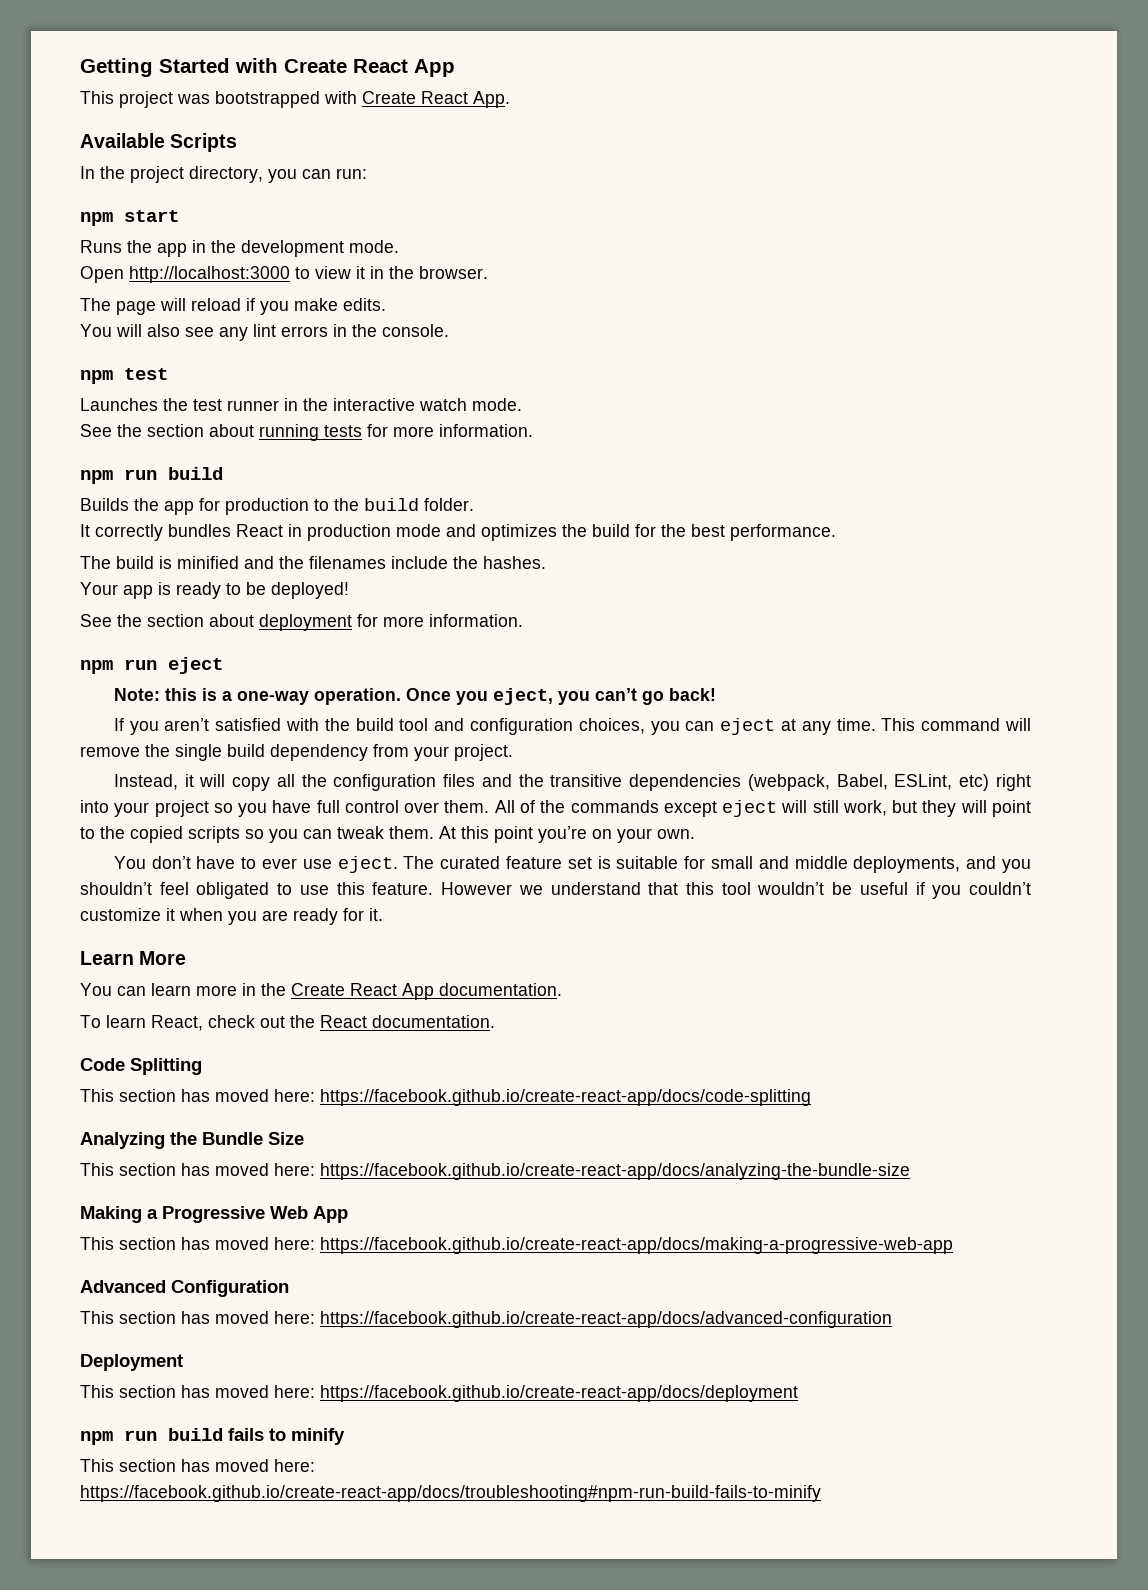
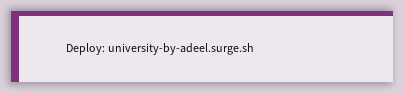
- Getting Started with Create React App
- This project was bootstrapped with Create React App.
- Available Scripts
- In the project directory, you can run:
- npm start
- Runs the app in the development mode.
- Open http://localhost:3000 to view it in the browser.
- The page will reload if you make edits.
- You will also see any lint errors in the console.
- npm test
- Launches the test runner in the interactive watch mode.
- See the section about running tests for more information.
- npm run build
- Builds the app for production to the build folder.
- It correctly bundles React in production mode and optimizes the build for the best performance.
- The build is minified and the filenames include the hashes.
- Your app is ready to be deployed!
- See the section about deployment for more information.
- npm run eject
- Note: this is a one-way operation. Once you eject, you can’t go back!
- If you aren’t satisfied with the build tool and configuration choices, you can eject at any time. This command will remove the single build dependency from your project.
- Instead, it will copy all the configuration files and the transitive dependencies (webpack, Babel, ESLint, etc) right into your project so you have full control over them. All of the commands except eject will still work, but they will point to the copied scripts so you can tweak them. At this point you’re on your own.
- You don’t have to ever use eject. The curated feature set is suitable for small and middle deployments, and you shouldn’t feel obligated to use this feature. However we understand that this tool wouldn’t be useful if you couldn’t customize it when you are ready for it.
- Learn More
- You can learn more in the Create React App documentation.
- To learn React, check out the React documentation.
- Code Splitting
- This section has moved here: https://facebook.github.io/create-react-app/docs/code-splitting
- Analyzing the Bundle Size
- This section has moved here: https://facebook.github.io/create-react-app/docs/analyzing-the-bundle-size
- Making a Progressive Web App
- This section has moved here: https://facebook.github.io/create-react-app/docs/making-a-progressive-web-app
- Advanced Configuration
- This section has moved here: https://facebook.github.io/create-react-app/docs/advanced-configuration
- Deployment
- This section has moved here: https://facebook.github.io/create-react-app/docs/deployment
- npm run build fails to minify
- This section has moved here: https://facebook.github.io/create-react-app/docs/troubleshooting#npm-run-build-fails-to-minify
+ Deploy: university-by-adeel.surge.sh

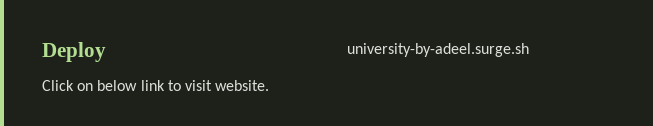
- Deploy: university-by-adeel.surge.sh
+ Deploy
+ Click on below link to visit website. university-by-adeel.surge.sh

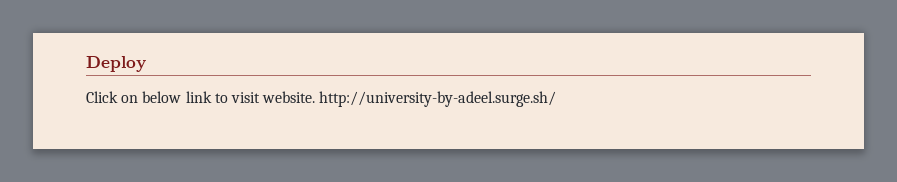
- Click on below link to visit website. university-by-adeel.surge.sh
+ Click on below link to visit website. http://university-by-adeel.surge.sh/

